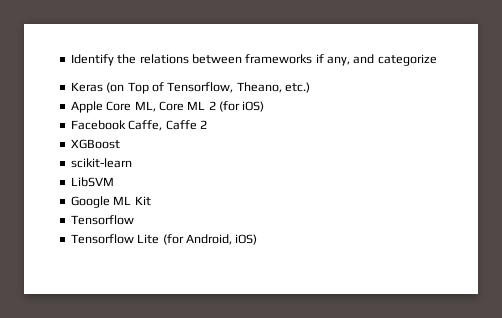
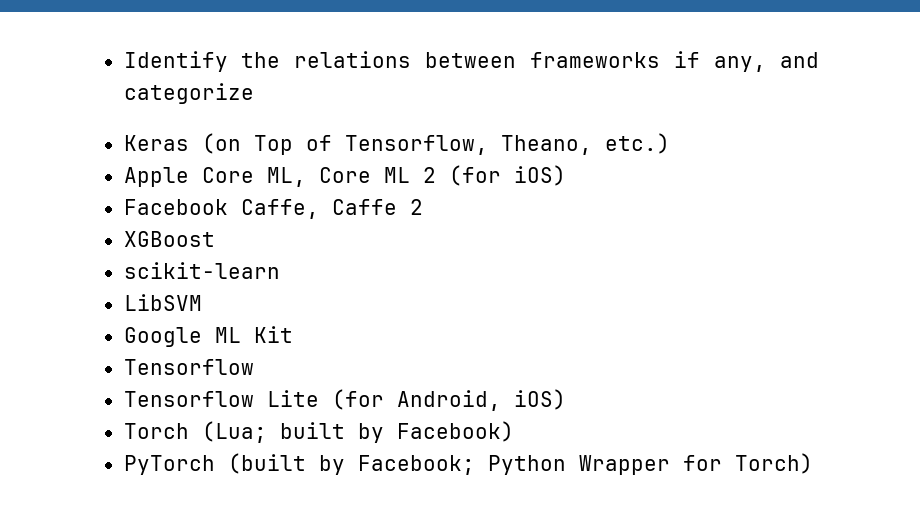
+ Torch (Lua; built by Facebook)
+ PyTorch (built by Facebook; Python Wrapper for Torch)

